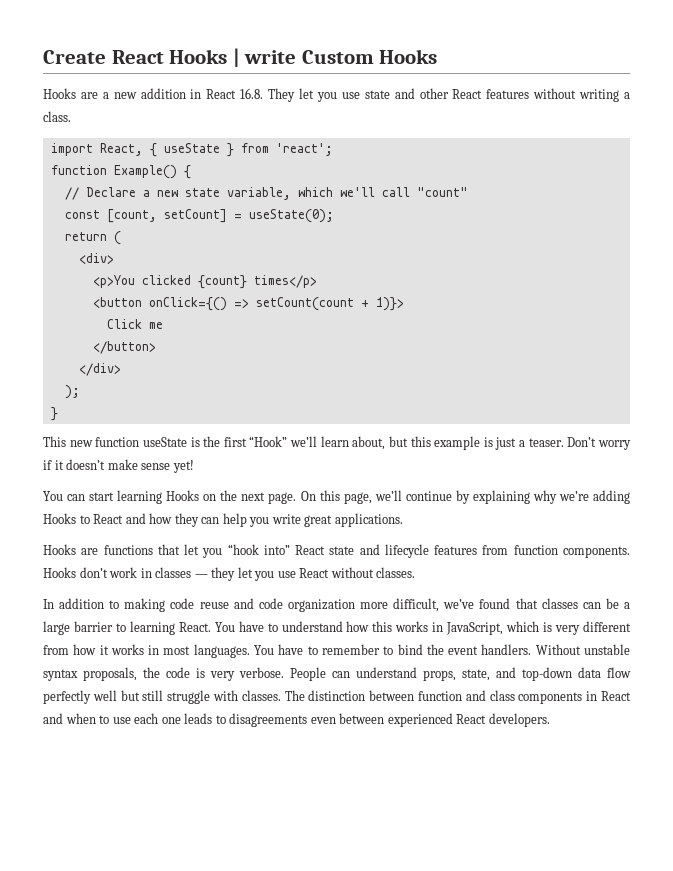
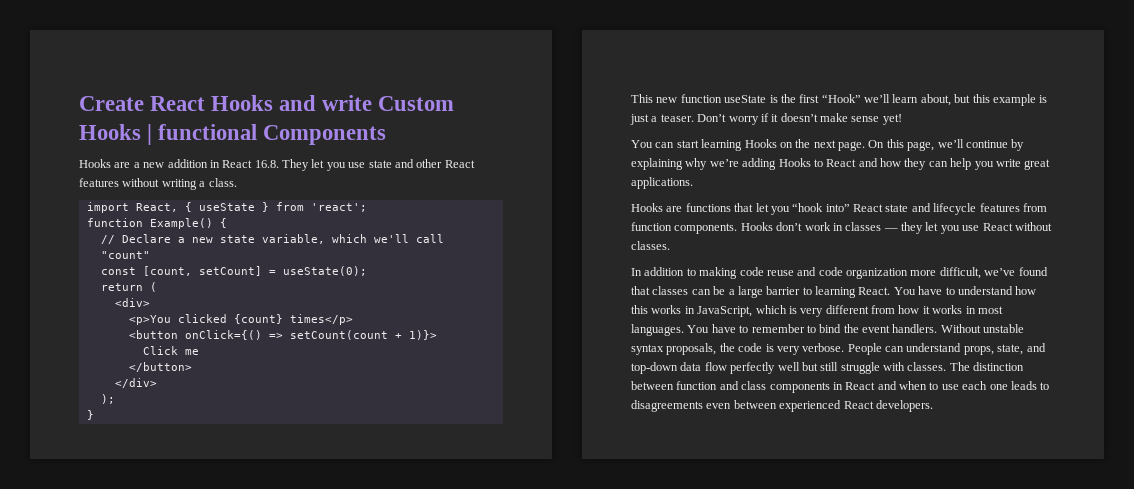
- Create React Hooks | write Custom Hooks
+ Create React Hooks and write Custom Hooks | functional Components

